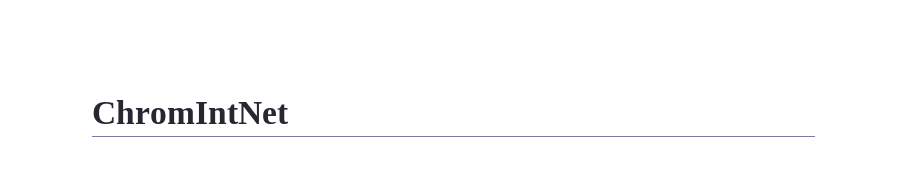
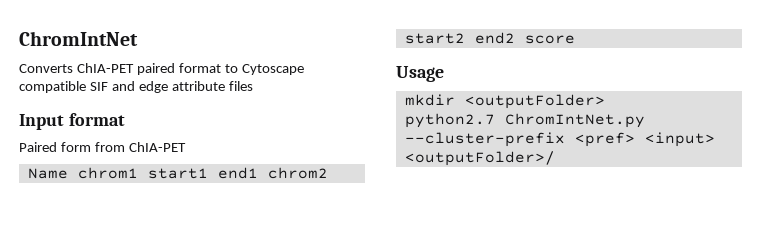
+ Converts ChIA-PET paired format to Cytoscape compatible SIF and edge attribute files
+ Input format
+ Paired form from ChIA-PET
+ Name chrom1 start1 end1 chrom2 start2 end2 score
+ Usage
+ mkdir <outputFolder>
+ python2.7 ChromIntNet.py --cluster-prefix <pref> <input> <outputFolder>/

